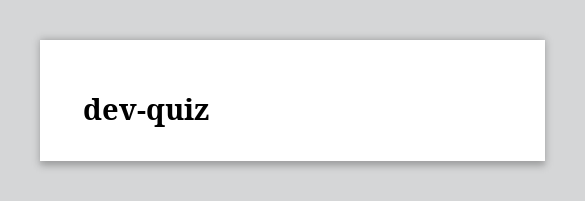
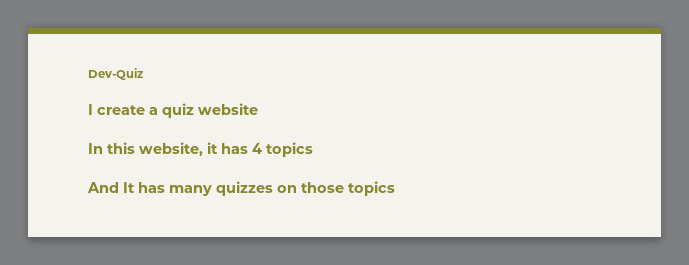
- dev-quiz
+ Dev-Quiz
+ I create a quiz website
+ In this website, it has 4 topics
+ And It has many quizzes on those topics

